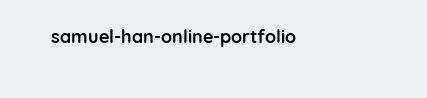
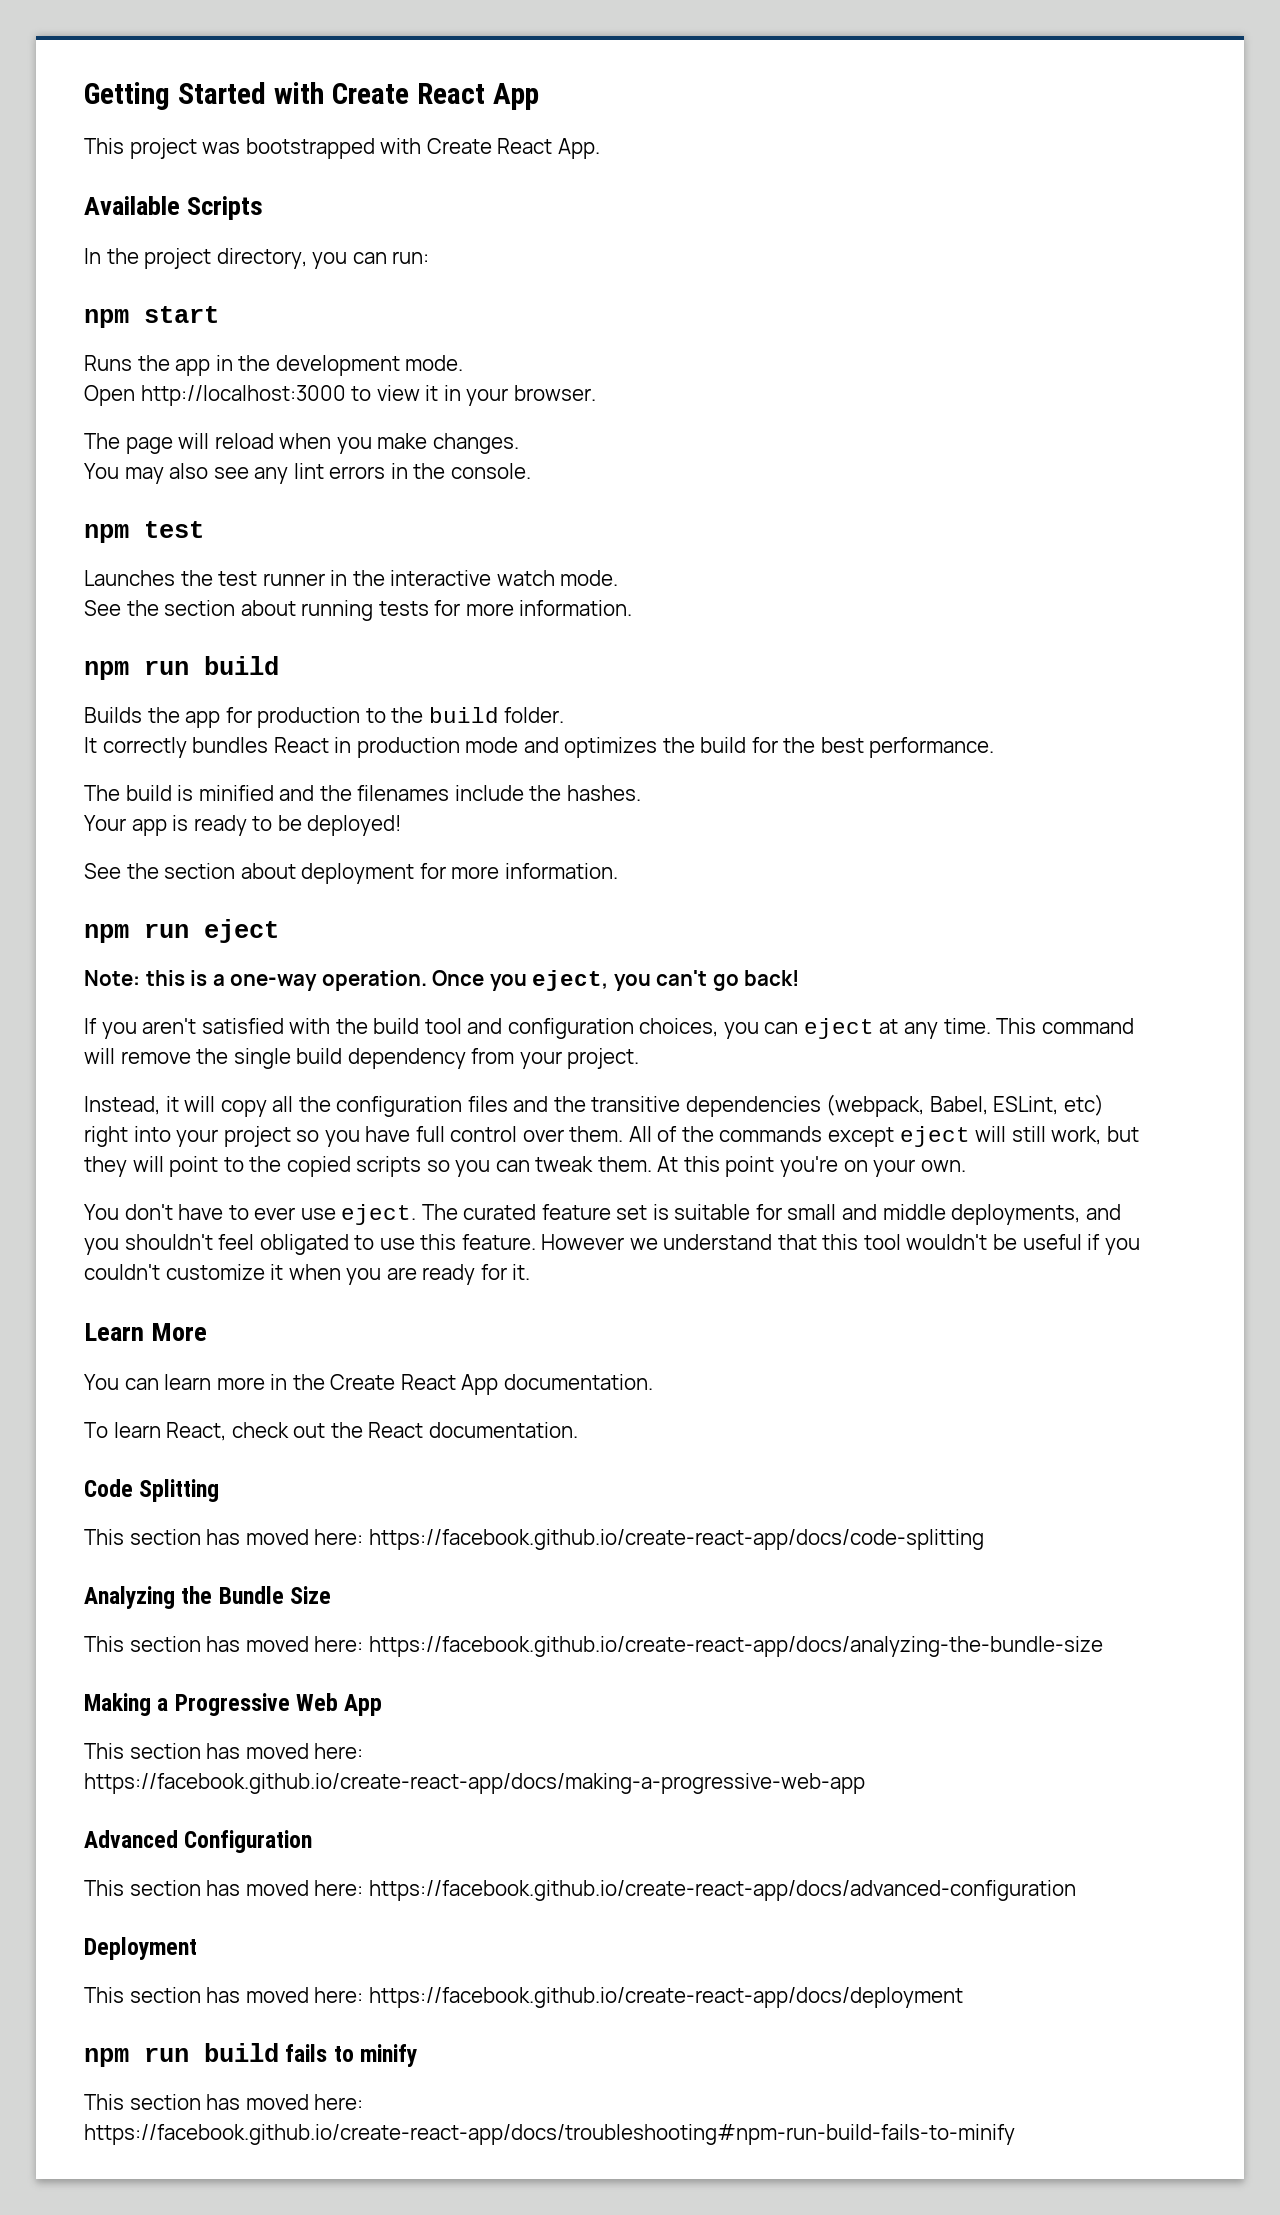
- samuel-han-online-portfolio
+ Getting Started with Create React App
+ This project was bootstrapped with Create React App.
+ Available Scripts
+ In the project directory, you can run:
+ npm start
+ Runs the app in the development mode.
+ Open http://localhost:3000 to view it in your browser.
+ The page will reload when you make changes.
+ You may also see any lint errors in the console.
+ npm test
+ Launches the test runner in the interactive watch mode.
+ See the section about running tests for more information.
+ npm run build
+ Builds the app for production to the build folder.
+ It correctly bundles React in production mode and optimizes the build for the best performance.
+ The build is minified and the filenames include the hashes.
+ Your app is ready to be deployed!
+ See the section about deployment for more information.
+ npm run eject
+ Note: this is a one-way operation. Once you eject, you can't go back!
+ If you aren't satisfied with the build tool and configuration choices, you can eject at any time. This command will remove the single build dependency from your project.
+ Instead, it will copy all the configuration files and the transitive dependencies (webpack, Babel, ESLint, etc) right into your project so you have full control over them. All of the commands except eject will still work, but they will point to the copied scripts so you can tweak them. At this point you're on your own.
+ You don't have to ever use eject. The curated feature set is suitable for small and middle deployments, and you shouldn't feel obligated to use this feature. However we understand that this tool wouldn't be useful if you couldn't customize it when you are ready for it.
+ Learn More
+ You can learn more in the Create React App documentation.
+ To learn React, check out the React documentation.
+ Code Splitting
+ This section has moved here: https://facebook.github.io/create-react-app/docs/code-splitting
+ Analyzing the Bundle Size
+ This section has moved here: https://facebook.github.io/create-react-app/docs/analyzing-the-bundle-size
+ Making a Progressive Web App
+ This section has moved here: https://facebook.github.io/create-react-app/docs/making-a-progressive-web-app
+ Advanced Configuration
+ This section has moved here: https://facebook.github.io/create-react-app/docs/advanced-configuration
+ Deployment
+ This section has moved here: https://facebook.github.io/create-react-app/docs/deployment
+ npm run build fails to minify
+ This section has moved here: https://facebook.github.io/create-react-app/docs/troubleshooting#npm-run-build-fails-to-minify

